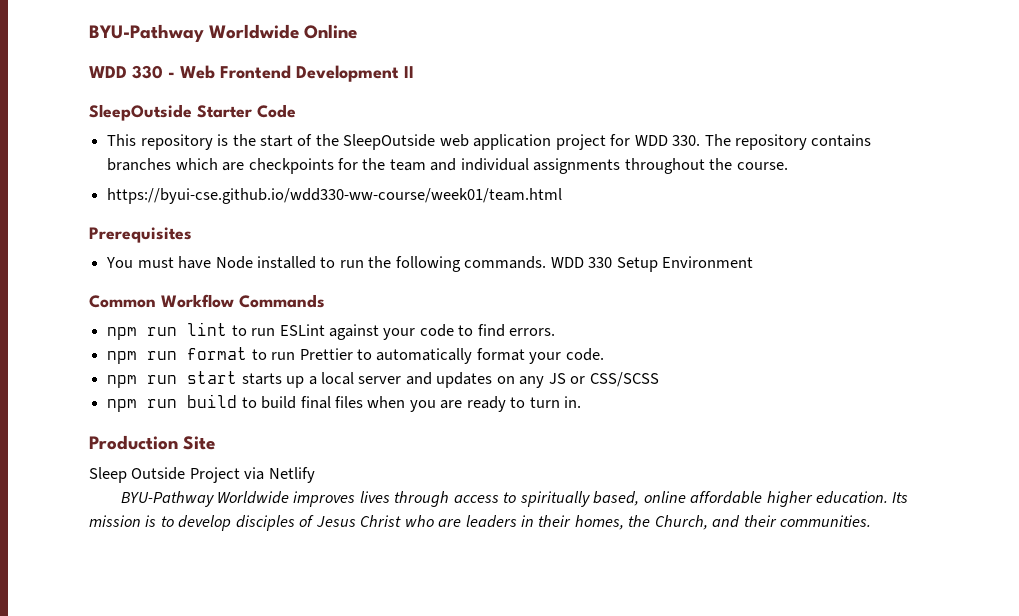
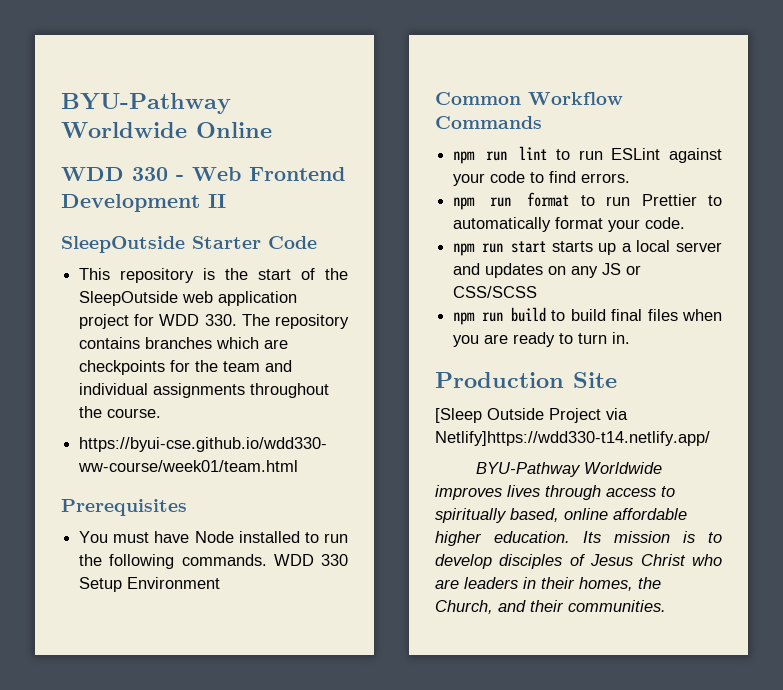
- Sleep Outside Project via Netlify
+ [Sleep Outside Project via Netlify]https://wdd330-t14.netlify.app/

